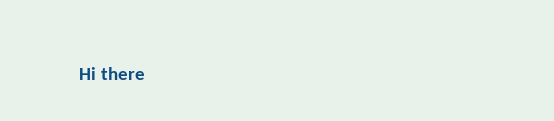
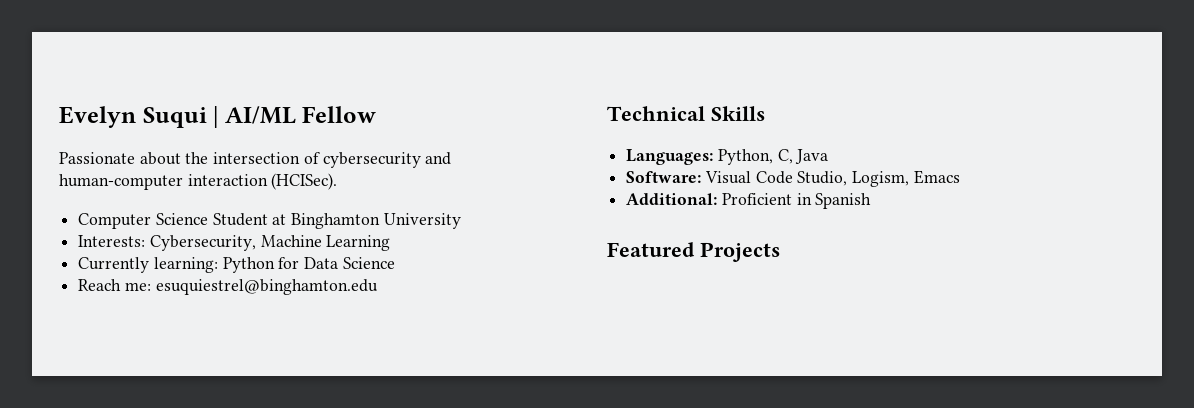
- Hi there
+ Evelyn Suqui | AI/ML Fellow
+ Passionate about the intersection of cybersecurity and human-computer interaction (HCISec).
+ Computer Science Student at Binghamton University
+ Interests: Cybersecurity, Machine Learning
+ Currently learning: Python for Data Science
+ Reach me: esuquiestrel@binghamton.edu
+ Technical Skills
+ Languages: Python, C, Java
+ Software: Visual Code Studio, Logism, Emacs
+ Additional: Proficient in Spanish
+ Featured Projects

